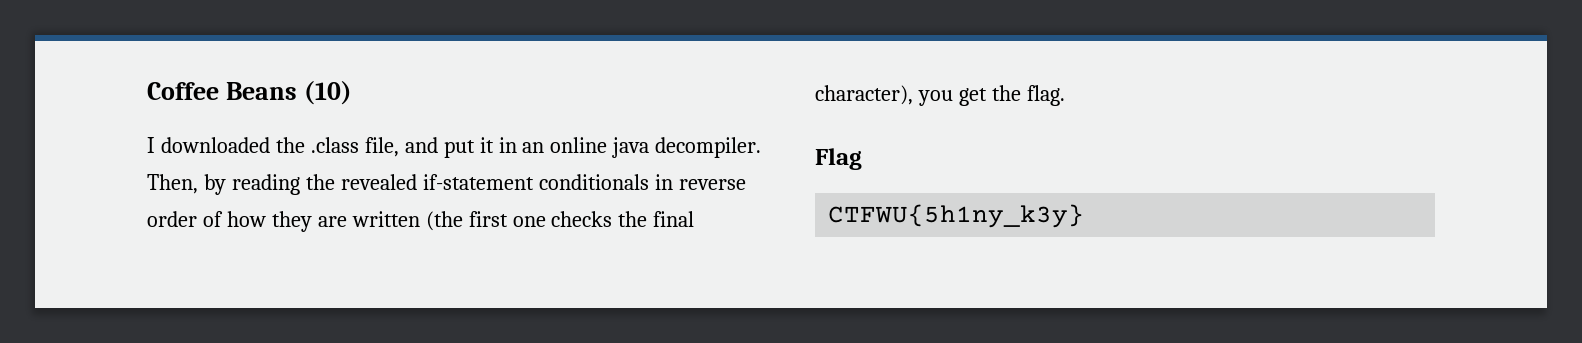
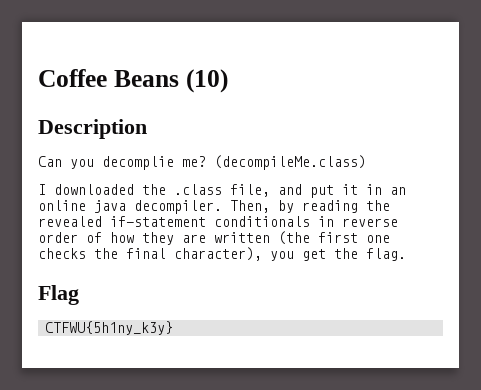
+ Description
+ Can you decomplie me? (decompileMe.class)

